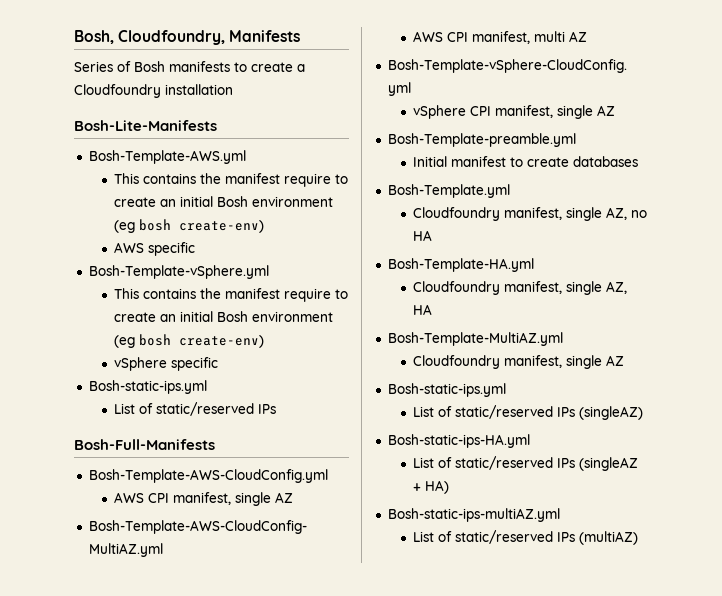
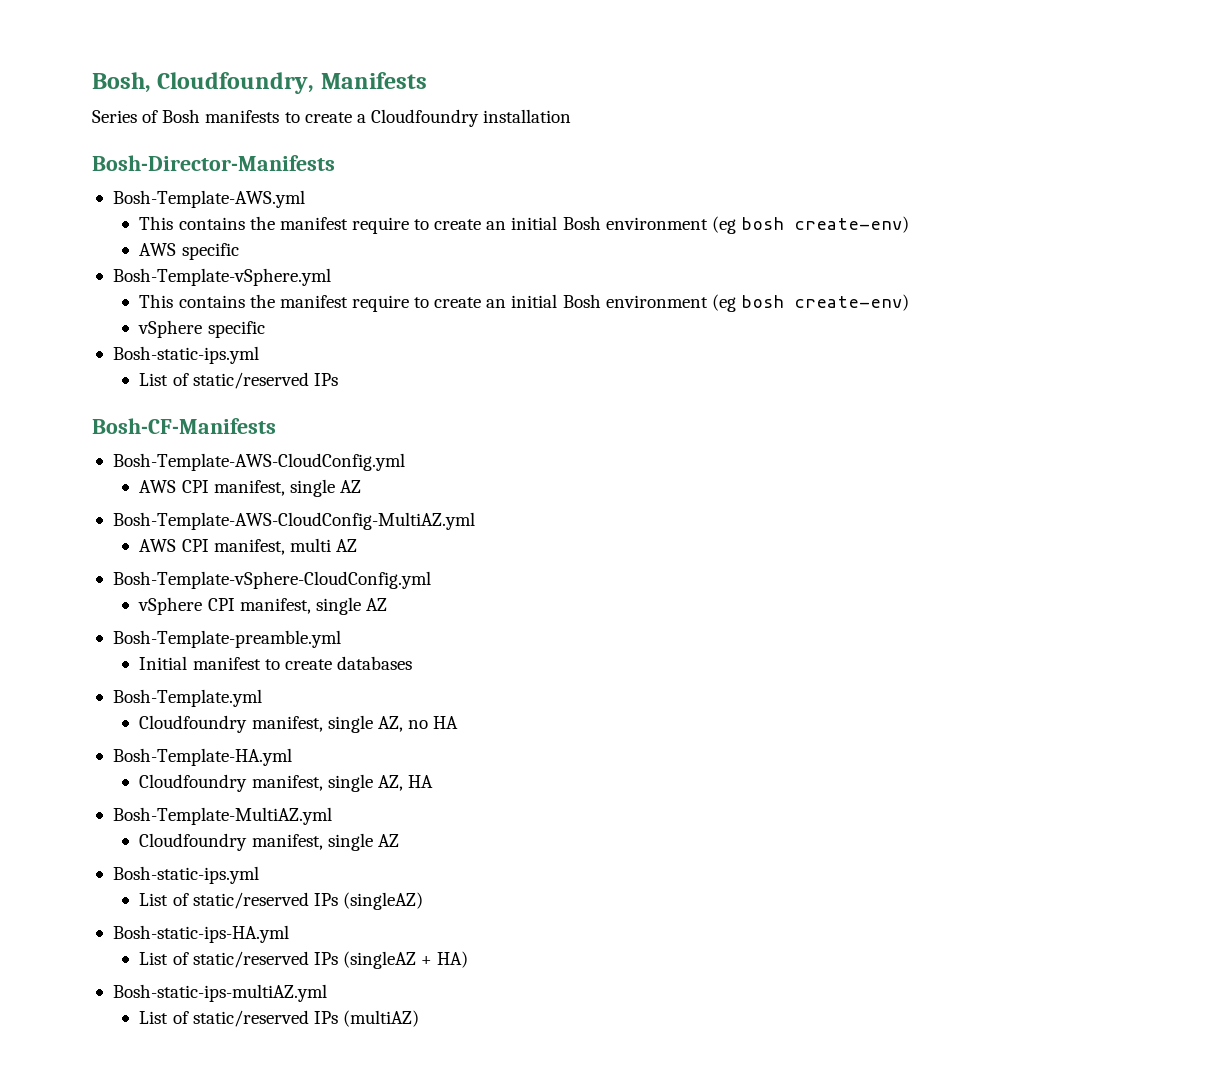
- Bosh-Lite-Manifests
+ Bosh-Director-Manifests
- Bosh-Full-Manifests
+ Bosh-CF-Manifests

